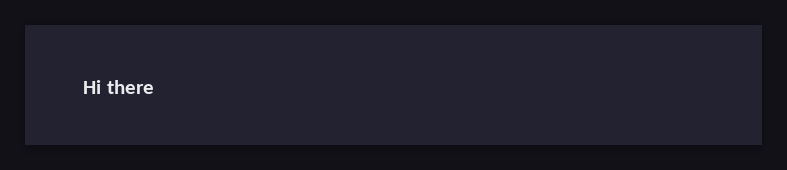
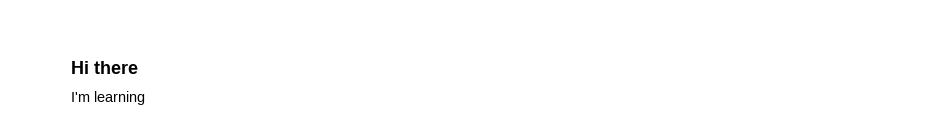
+ I'm learning

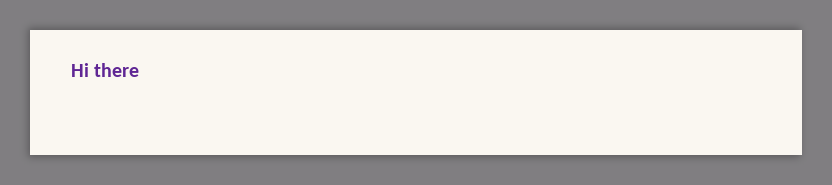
- I'm learning

